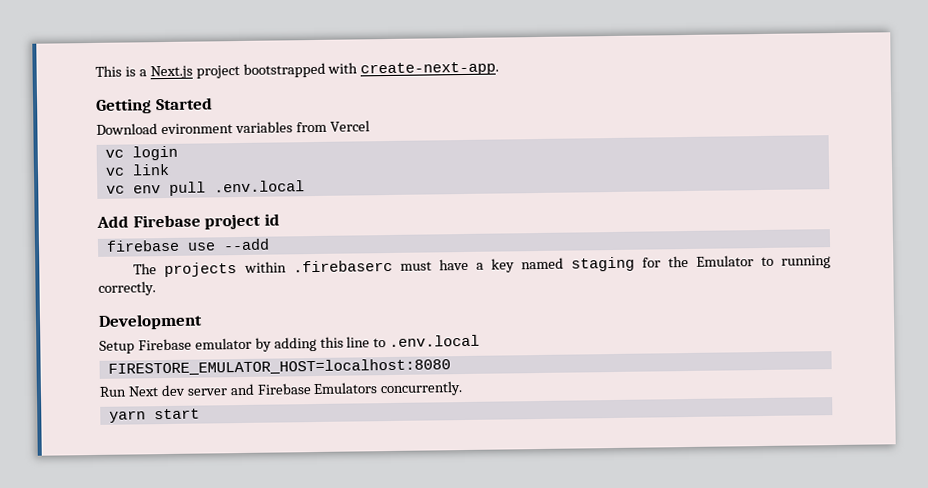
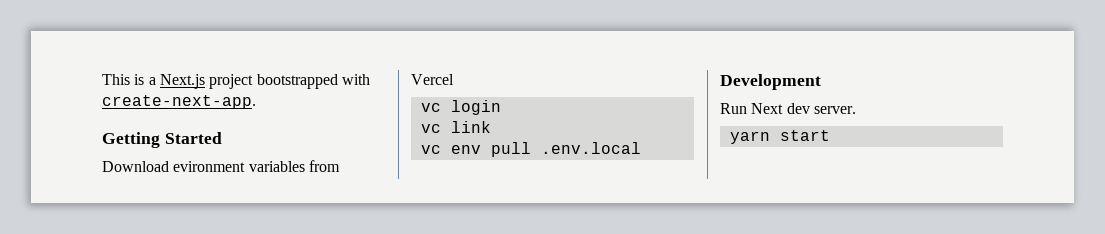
- Add Firebase project id
- firebase use --add
- The projects within .firebaserc must have a key named staging for the Emulator to running correctly.
  Development
- Setup Firebase emulator by adding this line to .env.local
- FIRESTORE_EMULATOR_HOST=localhost:8080
- Run Next dev server and Firebase Emulators concurrently.
+ Run Next dev server.

